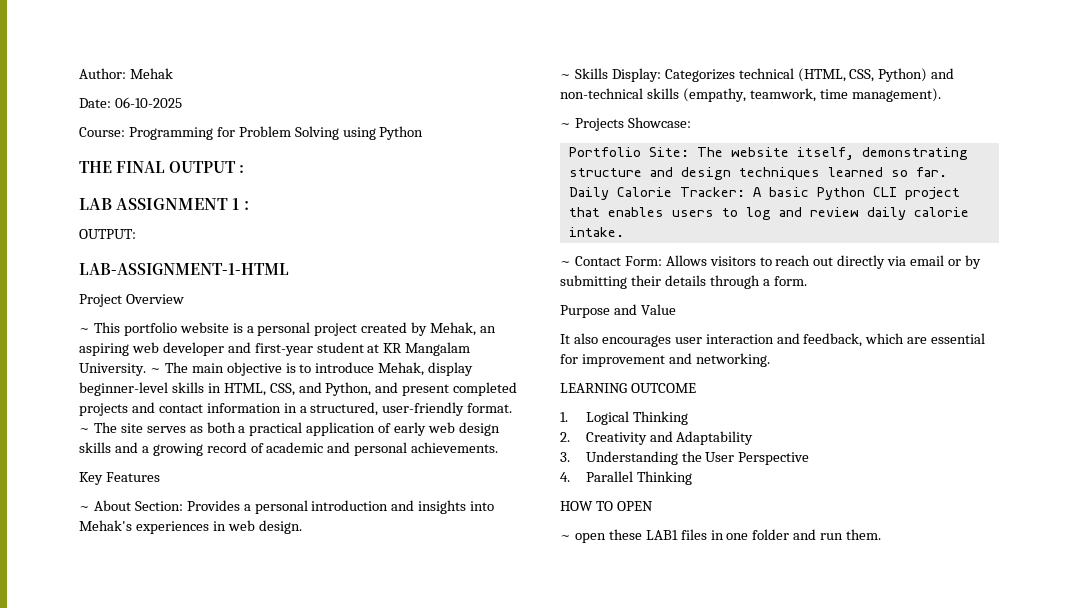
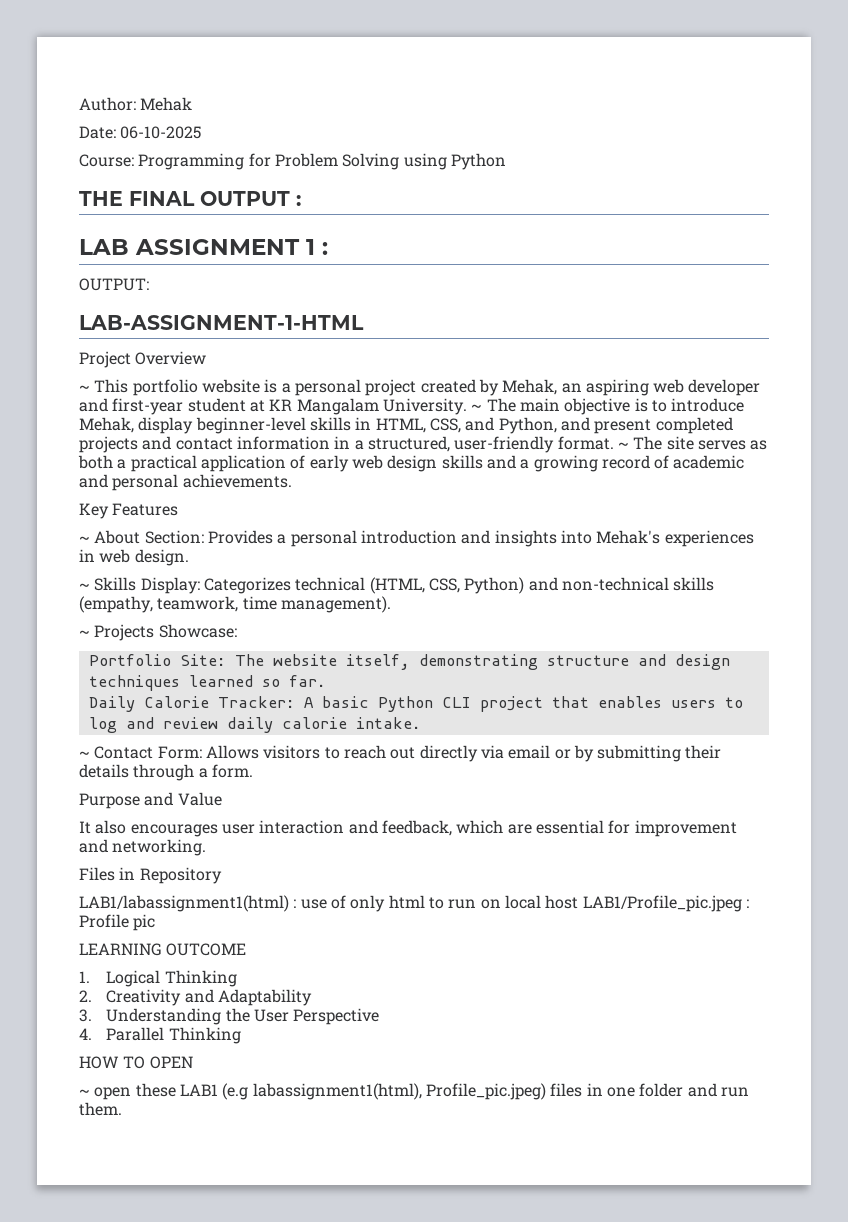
+ Files in Repository
+ LAB1/labassignment1(html) : use of only html to run on local host LAB1/Profile_pic.jpeg : Profile pic
- ~ open these LAB1 files in one folder and run them.
+ ~ open these LAB1 (e.g labassignment1(html), Profile_pic.jpeg) files in one folder and run them.

